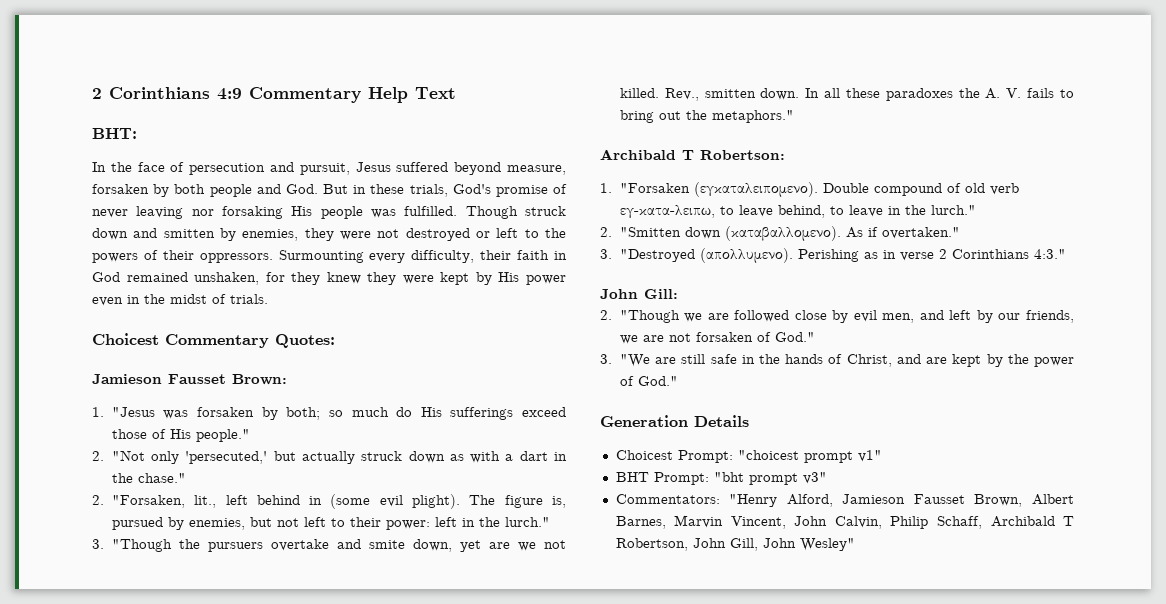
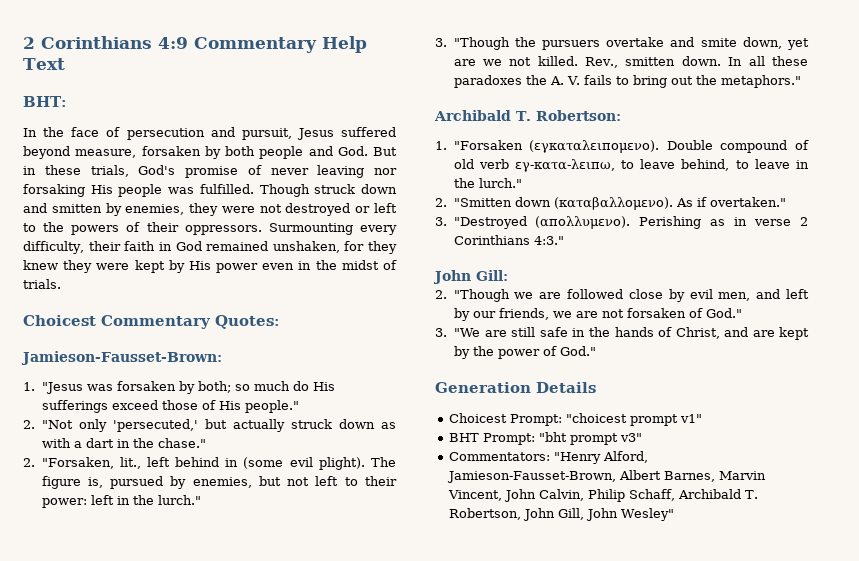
- Jamieson Fausset Brown:
+ Jamieson-Fausset-Brown:
- Archibald T Robertson:
+ Archibald T. Robertson:
- Commentators: "Henry Alford, Jamieson Fausset Brown, Albert Barnes, Marvin Vincent, John Calvin, Philip Schaff, Archibald T Robertson, John Gill, John Wesley"
+ Commentators: "Henry Alford, Jamieson-Fausset-Brown, Albert Barnes, Marvin Vincent, John Calvin, Philip Schaff, Archibald T. Robertson, John Gill, John Wesley"

